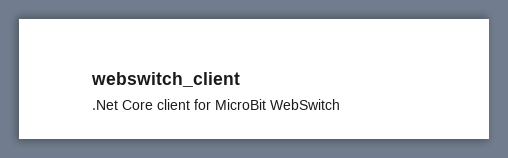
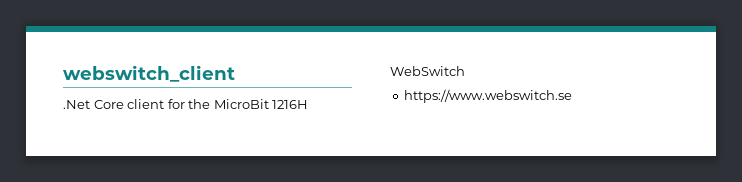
- .Net Core client for MicroBit WebSwitch
+ .Net Core client for the MicroBit 1216H WebSwitch
+ https://www.webswitch.se

